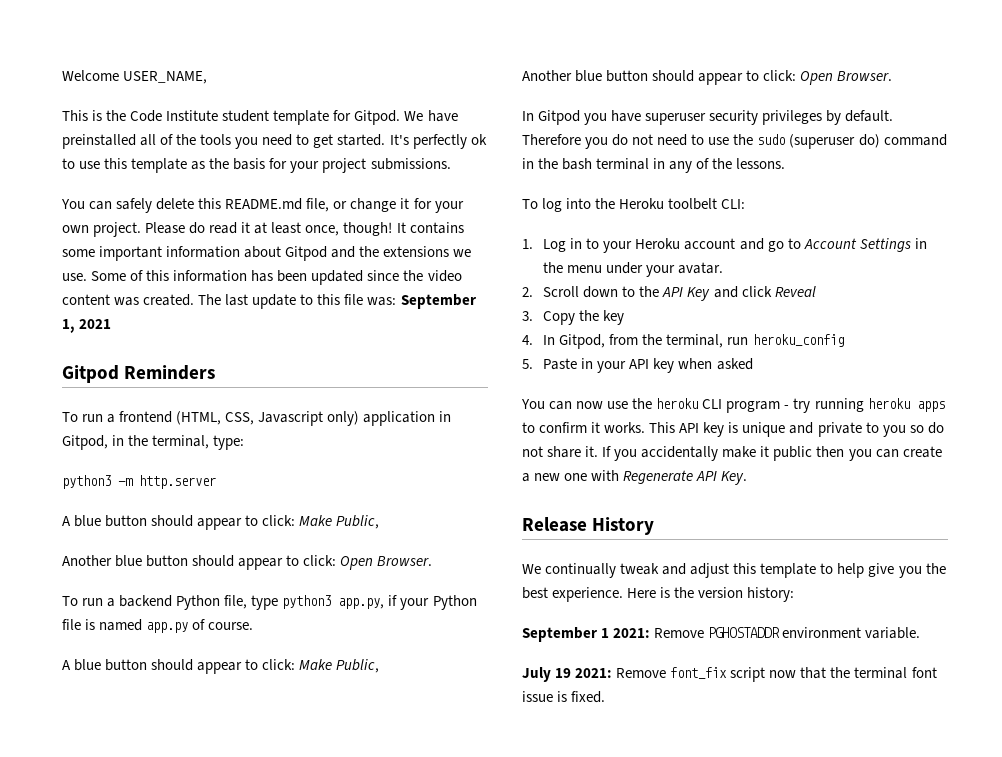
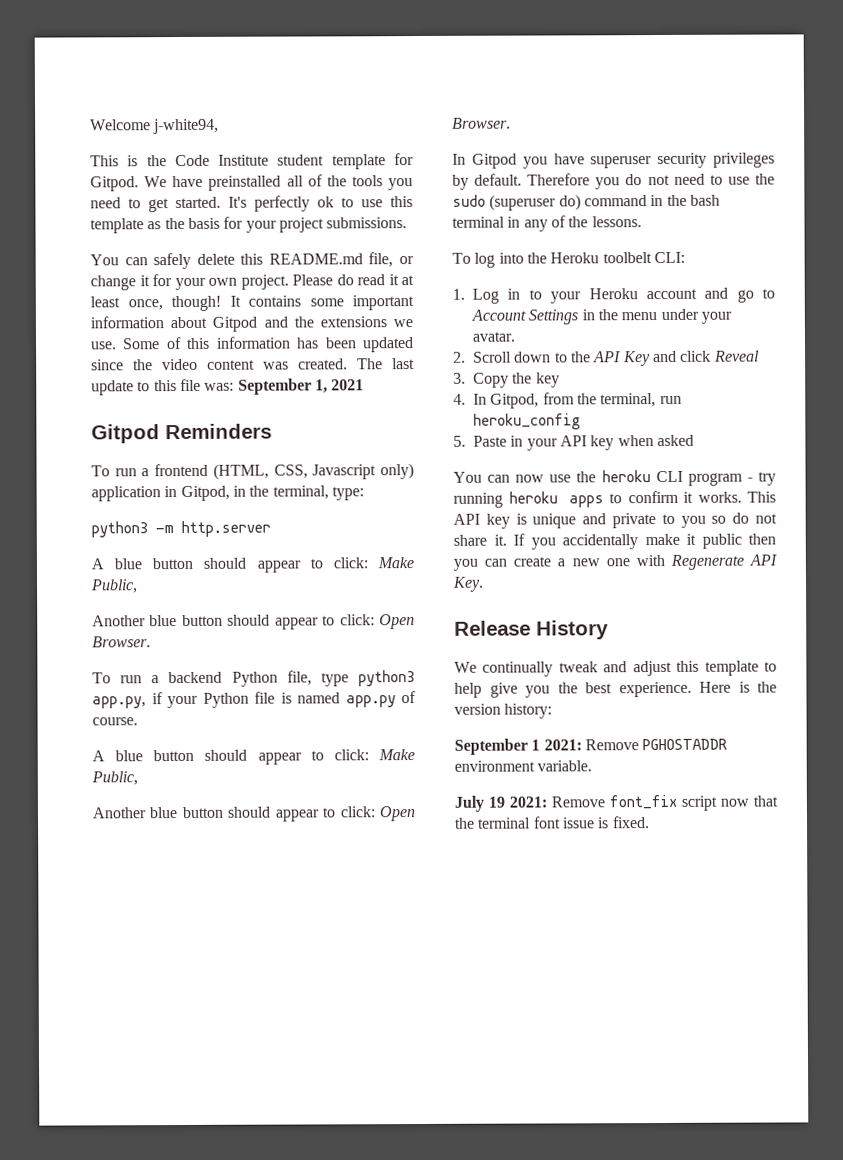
- Welcome USER_NAME,
+ Welcome j-white94,

